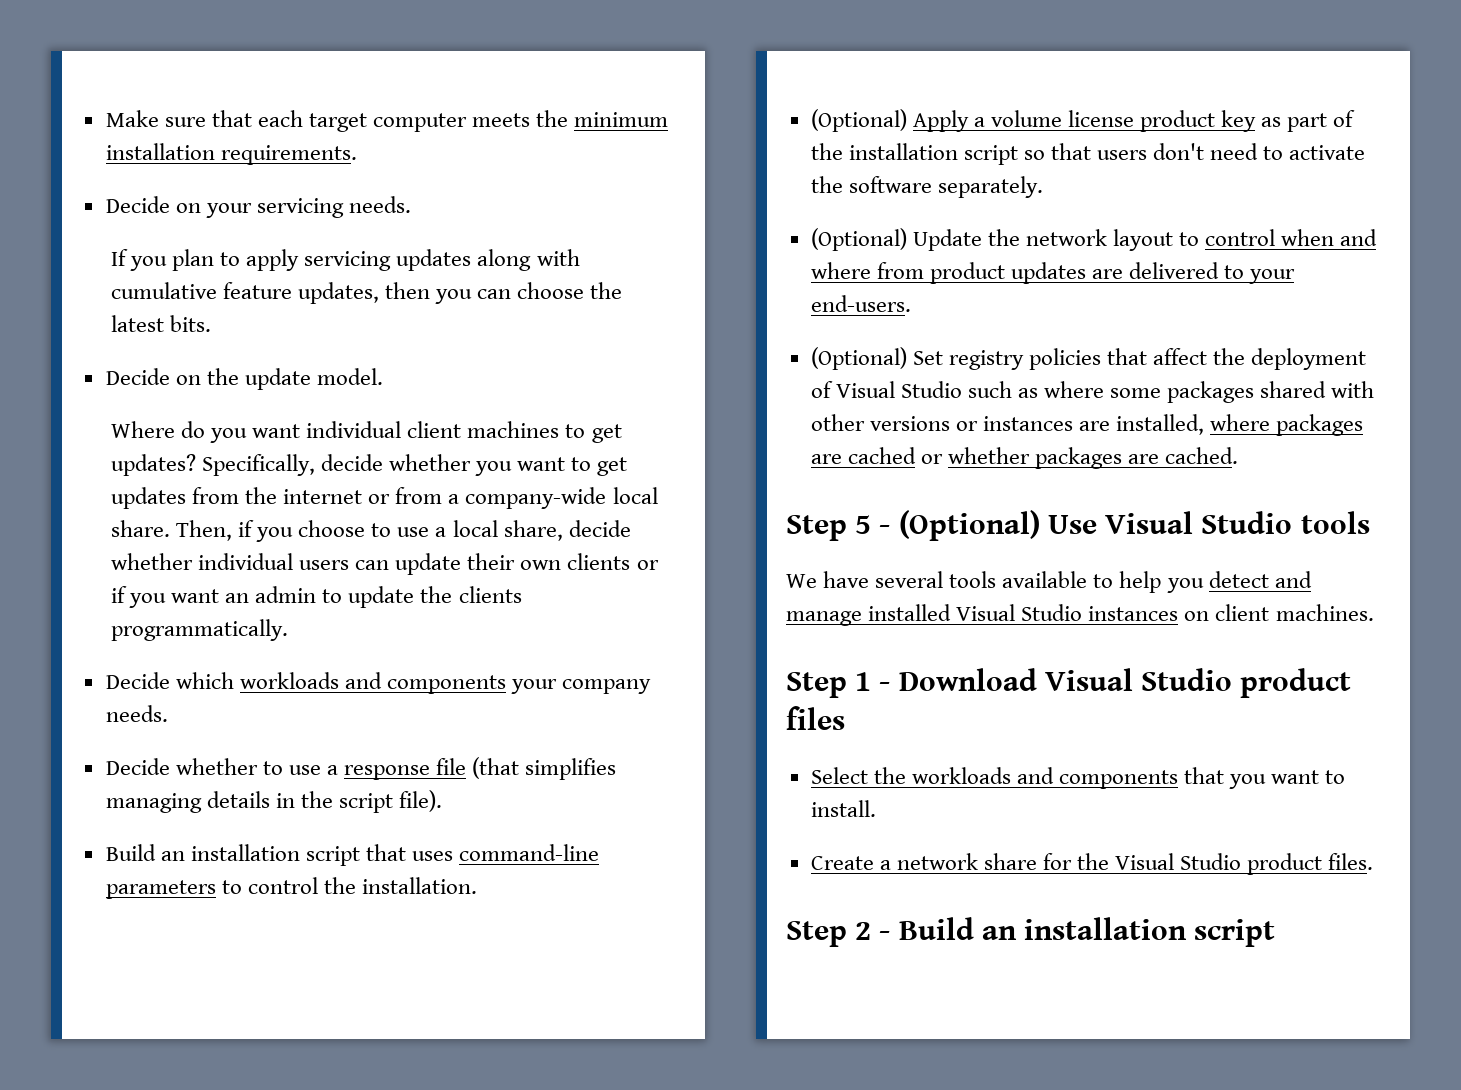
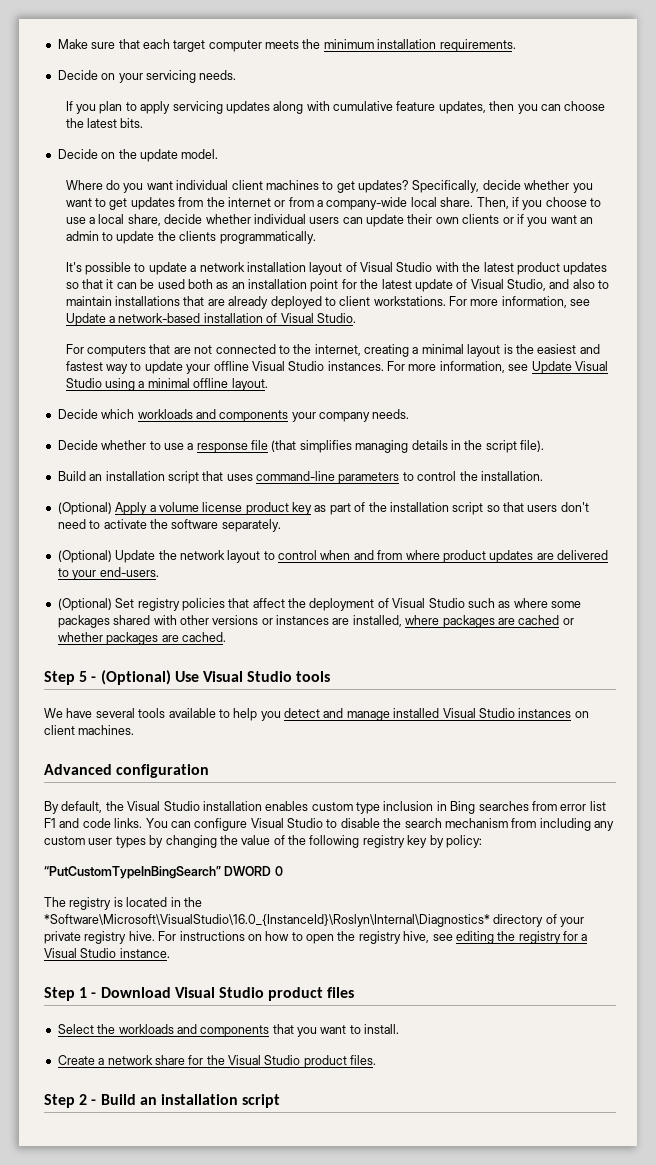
+ It's possible to update a network installation layout of Visual Studio with the latest product updates so that it can be used both as an installation point for the latest update of Visual Studio, and also to maintain installations that are already deployed to client workstations. For more information, see Update a network-based installation of Visual Studio.
+ For computers that are not connected to the internet, creating a minimal layout is the easiest and fastest way to update your offline Visual Studio instances. For more information, see Update Visual Studio using a minimal offline layout.
- (Optional) Update the network layout to control when and where from product updates are delivered to your end-users.
+ (Optional) Update the network layout to control when and from where product updates are delivered to your end-users.
+ Advanced configuration
+ By default, the Visual Studio installation enables custom type inclusion in Bing searches from error list F1 and code links. You can configure Visual Studio to disable the search mechanism from including any custom user types by changing the value of the following registry key by policy:
+ “PutCustomTypeInBingSearch” DWORD 0
+ The registry is located in the *Software\Microsoft\VisualStudio\16.0_{InstanceId}\Roslyn\Internal\Diagnostics* directory of your private registry hive. For instructions on how to open the registry hive, see editing the registry for a Visual Studio instance.

